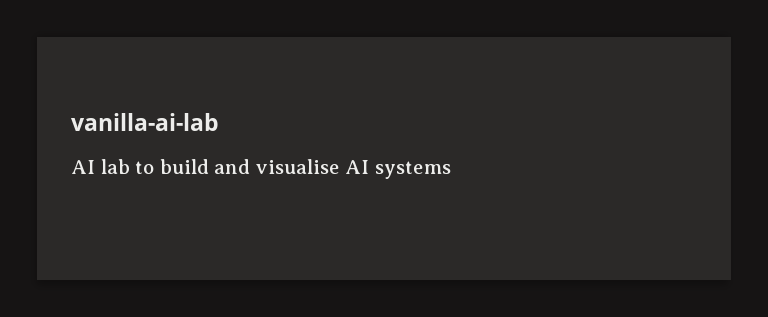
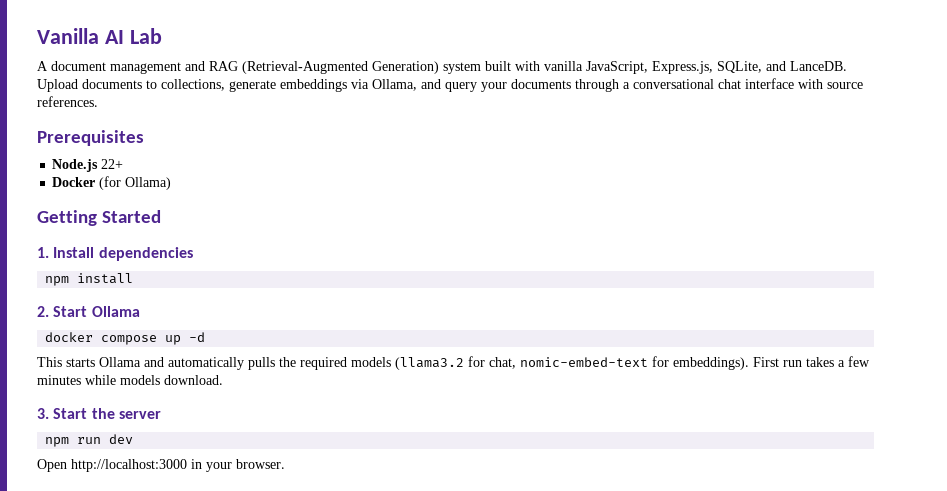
- vanilla-ai-lab
- AI lab to build and visualise AI systems
+ Vanilla AI Lab
+ A document management and RAG (Retrieval-Augmented Generation) system built with vanilla JavaScript, Express.js, SQLite, and LanceDB. Upload documents to collections, generate embeddings via Ollama, and query your documents through a conversational chat interface with source references.
+ Prerequisites
+ Node.js 22+
+ Docker (for Ollama)
+ Getting Started
+ 1. Install dependencies
+ npm install
+ 2. Start Ollama
+ docker compose up -d
+ This starts Ollama and automatically pulls the required models (llama3.2 for chat, nomic-embed-text for embeddings). First run takes a few minutes while models download.
+ 3. Start the server
+ npm run dev
+ Open http://localhost:3000 in your browser.

